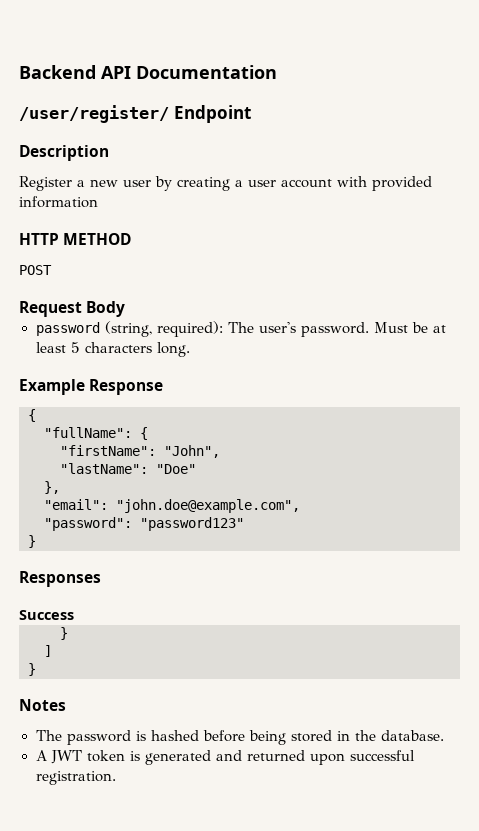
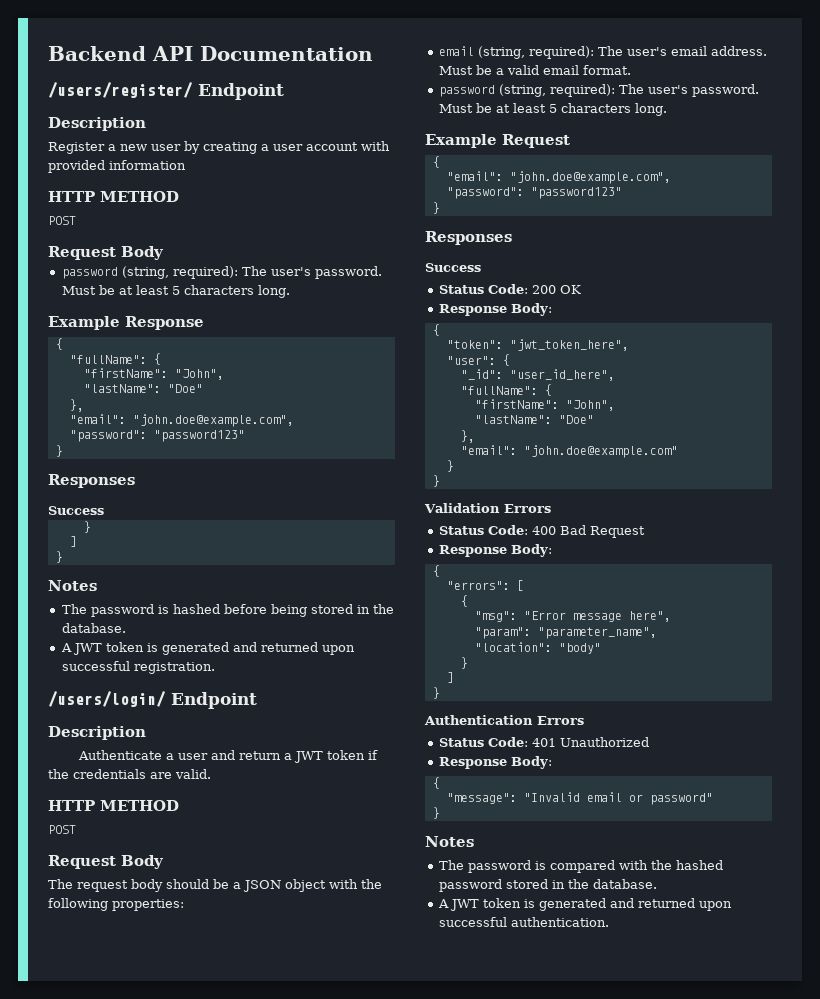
- /user/register/ Endpoint
+ /users/register/ Endpoint
+ /users/login/ Endpoint
+ Description
+ Authenticate a user and return a JWT token if the credentials are valid.
+ HTTP METHOD
+ POST
+ Request Body
+ The request body should be a JSON object with the following properties:
+ email (string, required): The user's email address. Must be a valid email format.
+ password (string, required): The user's password. Must be at least 5 characters long.
+ Example Request
+ {
+ "email": "john.doe@example.com",
+ "password": "password123"
+ }
+ Responses
+ Success
+ Status Code: 200 OK
+ Response Body:
+ {
+ "token": "jwt_token_here",
+ "user": {
+ "_id": "user_id_here",
+ "fullName": {
+ "firstName": "John",
+ "lastName": "Doe"
+ },
+ "email": "john.doe@example.com"
+ }
+ }
+ Validation Errors
+ Status Code: 400 Bad Request
+ Response Body:
+ {
+ "errors": [
+ {
+ "msg": "Error message here",
+ "param": "parameter_name",
+ "location": "body"
+ }
+ ]
+ }
+ Authentication Errors
+ Status Code: 401 Unauthorized
+ Response Body:
+ {
+ "message": "Invalid email or password"
+ }
+ Notes
+ The password is compared with the hashed password stored in the database.
+ A JWT token is generated and returned upon successful authentication.

